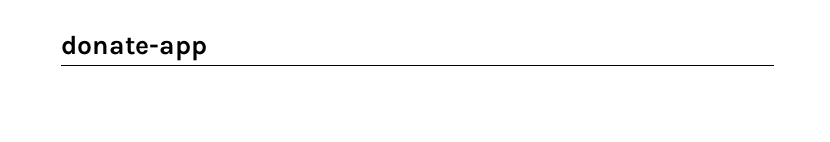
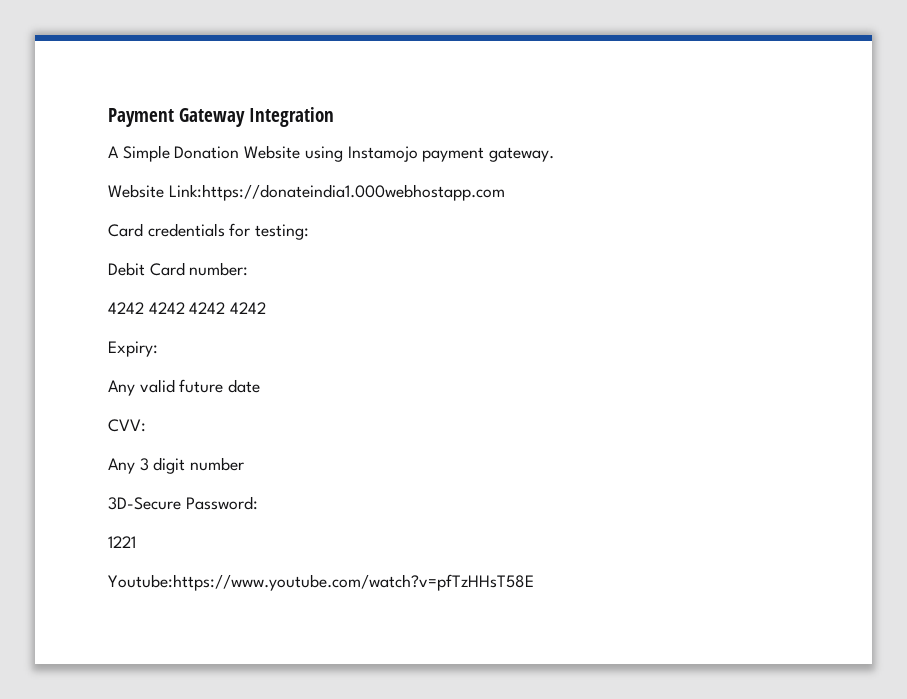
- donate-app
+ Payment Gateway Integration
+ A Simple Donation Website using Instamojo payment gateway.
+ Website Link:https://donateindia1.000webhostapp.com
+ Card credentials for testing:
+ Debit Card number:
+ 4242 4242 4242 4242
+ Expiry:
+ Any valid future date
+ CVV:
+ Any 3 digit number
+ 3D-Secure Password:
+ 1221
+ Youtube:https://www.youtube.com/watch?v=pfTzHHsT58E

